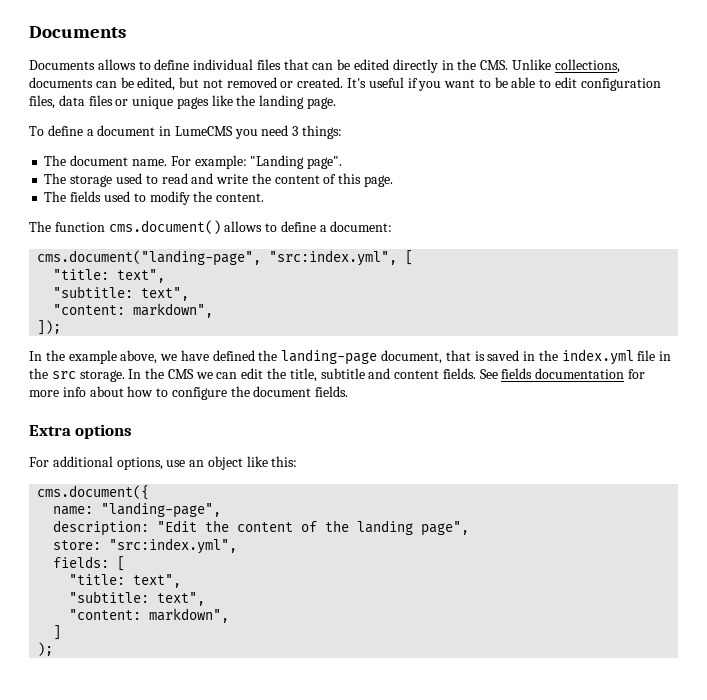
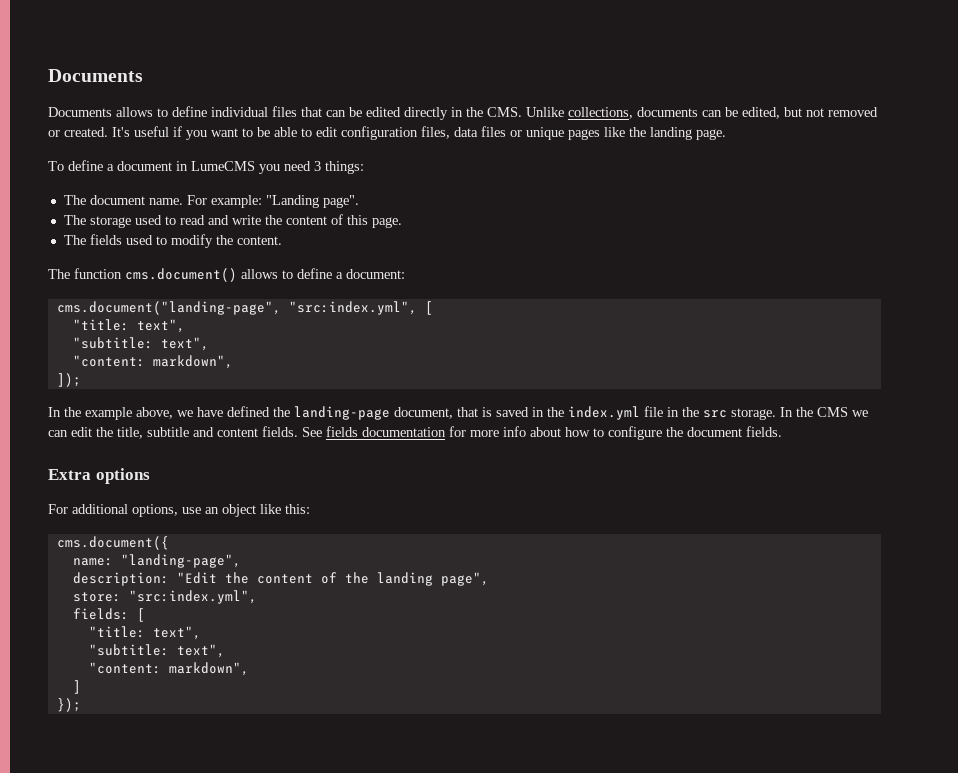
- );
+ });

